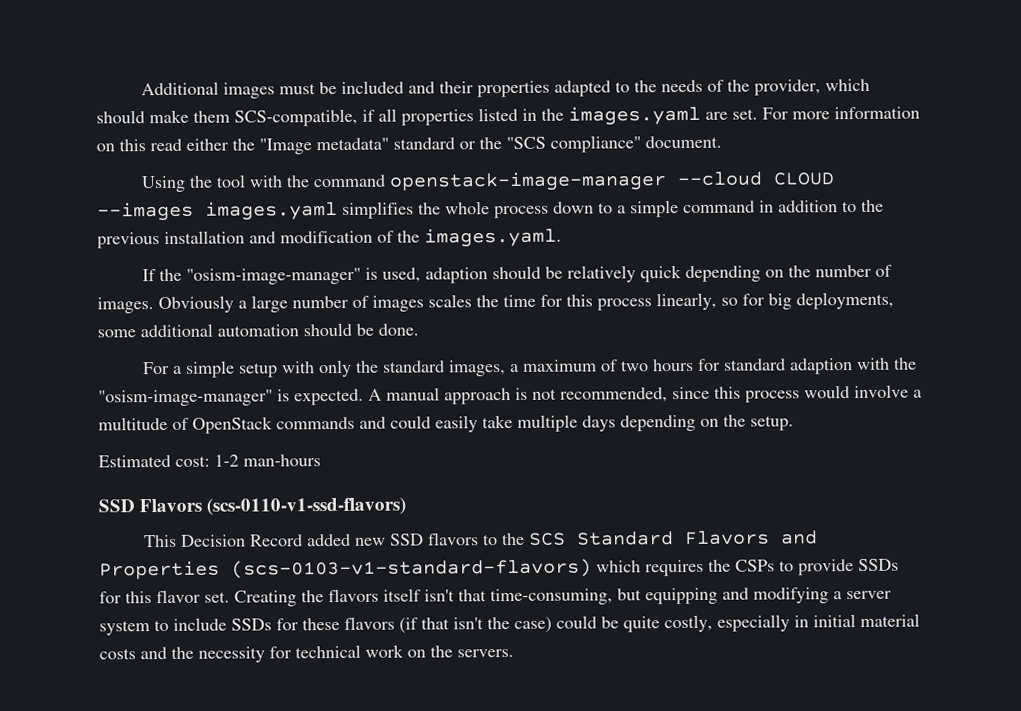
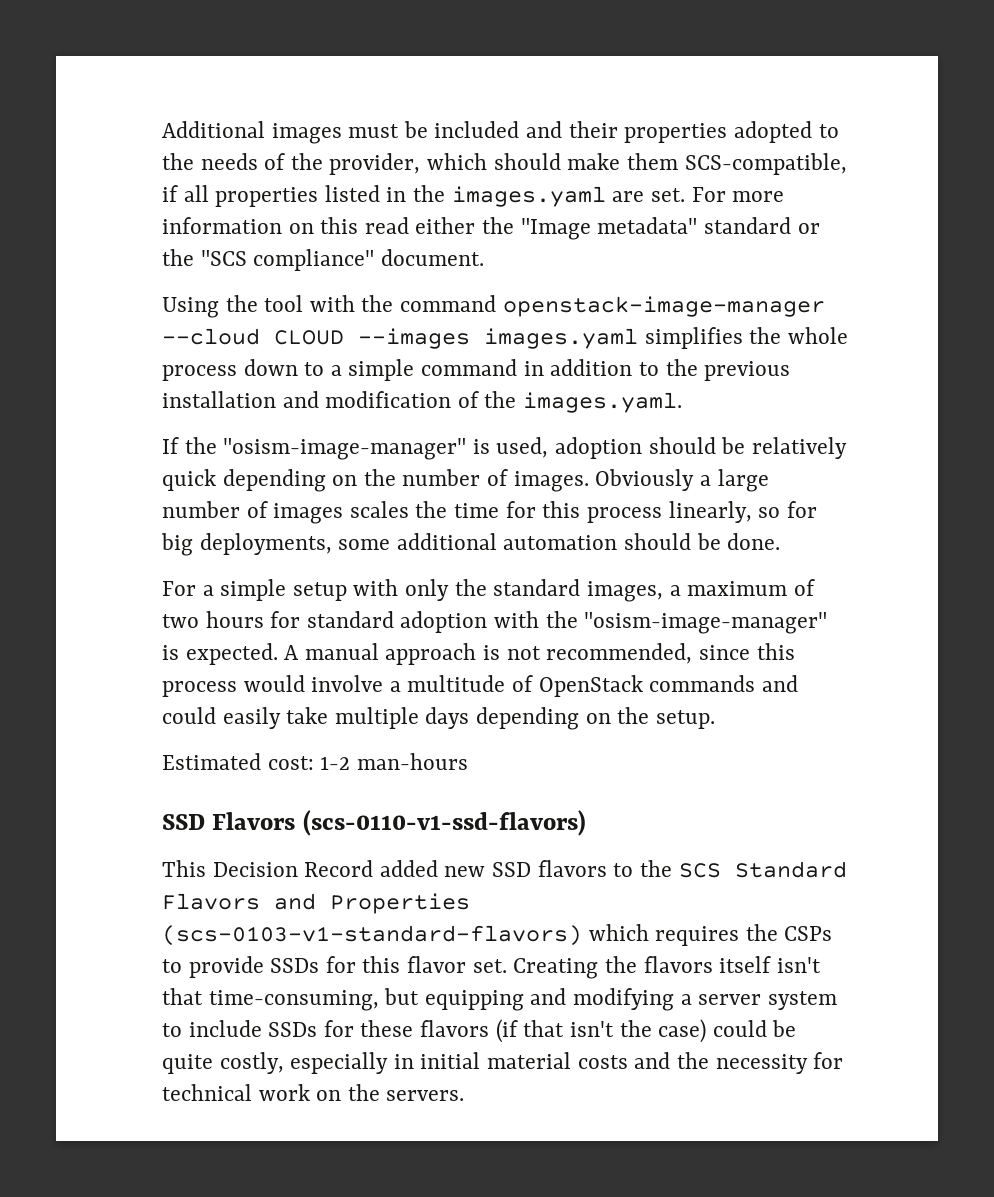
- Additional images must be included and their properties adapted to the needs of the provider, which should make them SCS-compatible, if all properties listed in the images.yaml are set.
+ Additional images must be included and their properties adopted to the needs of the provider, which should make them SCS-compatible, if all properties listed in the images.yaml are set.
- If the "osism-image-manager" is used, adaption should be relatively quick depending on the number of images.
+ If the "osism-image-manager" is used, adoption should be relatively quick depending on the number of images.
- For a simple setup with only the standard images, a maximum of two hours for standard adaption with the "osism-image-manager" is expected.
+ For a simple setup with only the standard images, a maximum of two hours for standard adoption with the "osism-image-manager" is expected.

